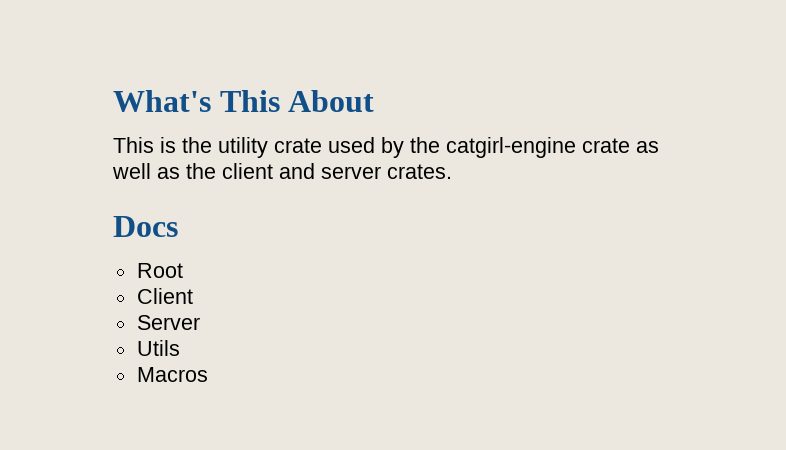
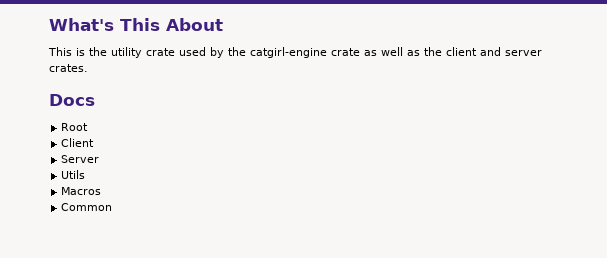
+ Common

